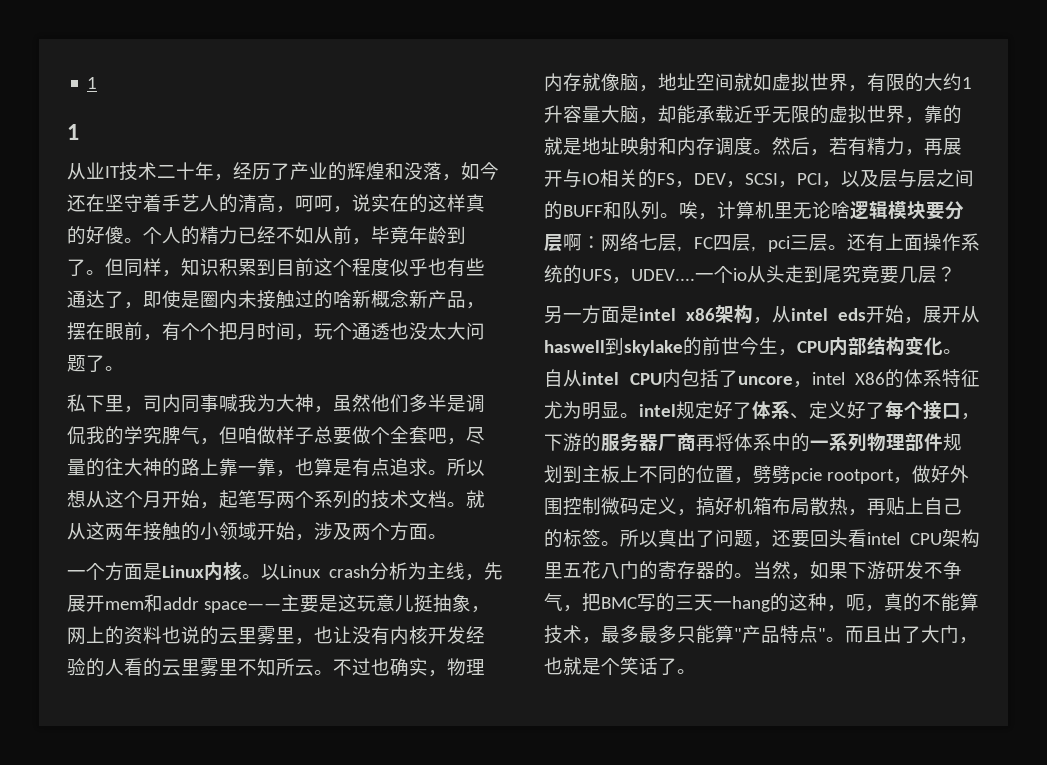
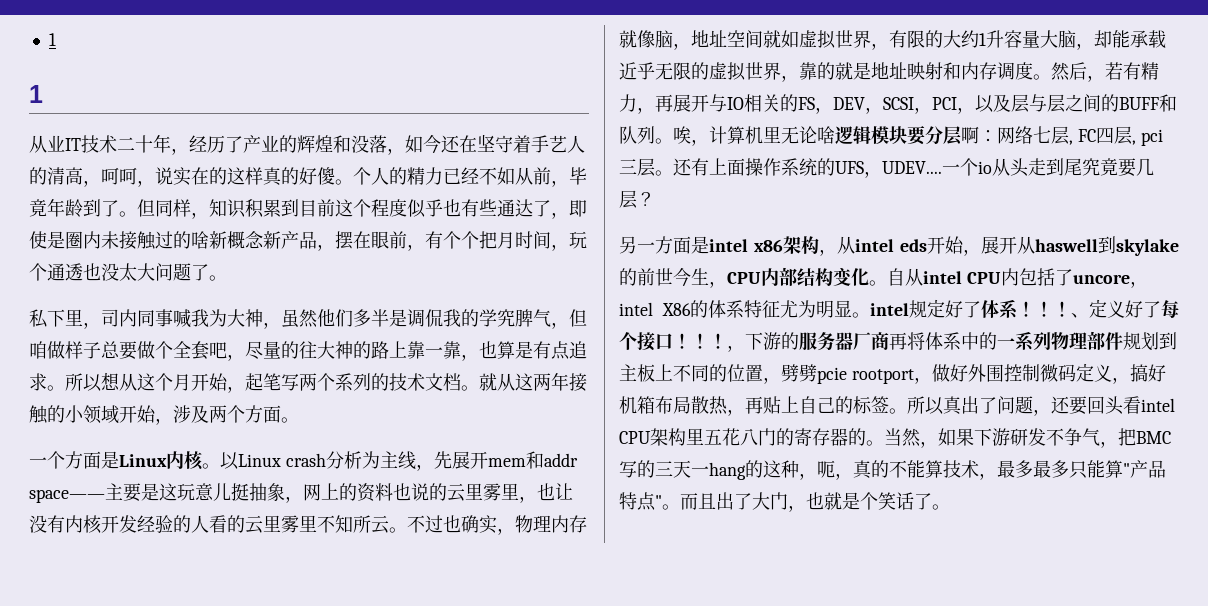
- 自从intel CPU内包括了uncore，intel X86的体系特征尤为明显。intel规定好了体系、定义好了每个接口，下游的服务器厂商再将体系中的一系列物理部件规划到主板上不同的位置，劈劈pcie rootport，做好外围控制微码定义，搞好机箱布局散热，再贴上自己的标签。
+ 自从intel CPU内包括了uncore，intel X86的体系特征尤为明显。intel规定好了体系！！！、定义好了每个接口！！！，下游的服务器厂商再将体系中的一系列物理部件规划到主板上不同的位置，劈劈pcie rootport，做好外围控制微码定义，搞好机箱布局散热，再贴上自己的标签。

